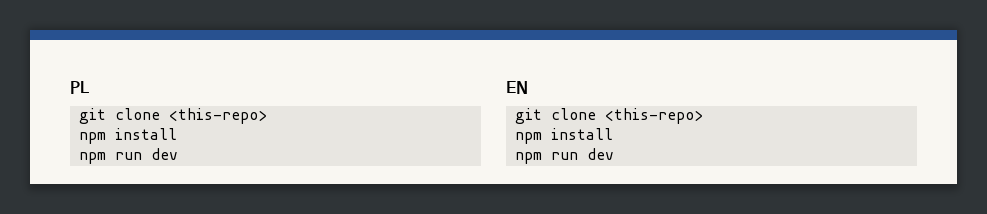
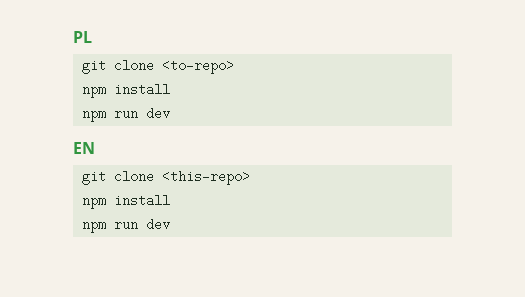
  PL
- git clone <this-repo>
+ git clone <to-repo>

